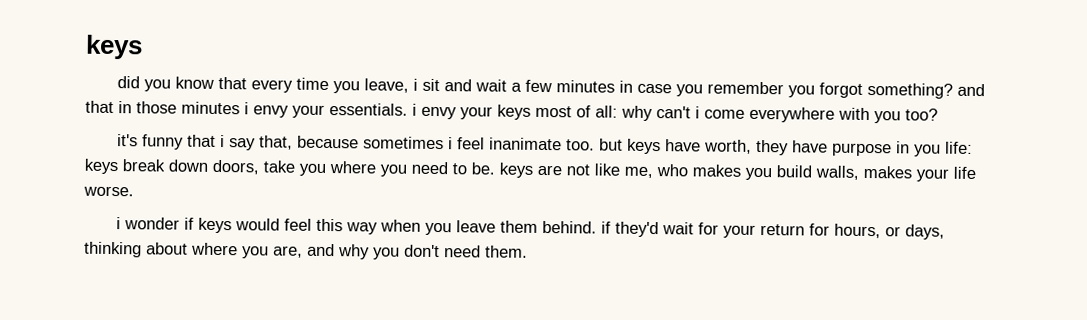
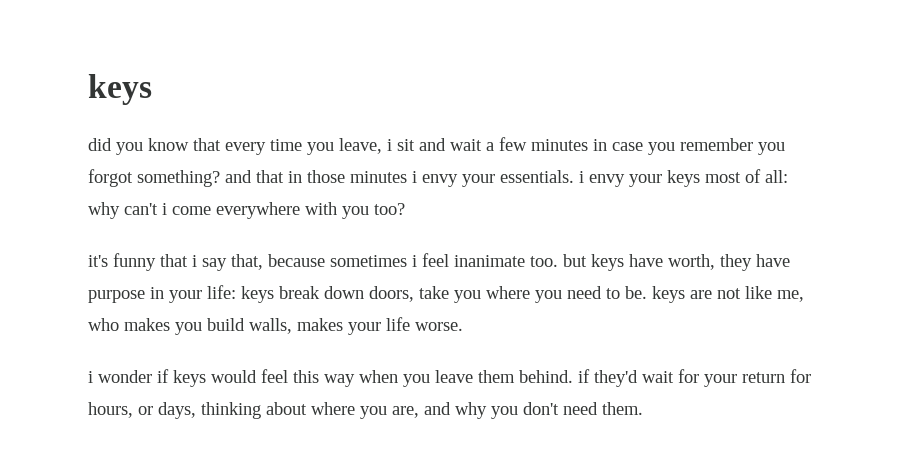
- it's funny that i say that, because sometimes i feel inanimate too. but keys have worth, they have purpose in you life: keys break down doors, take you where you need to be. keys are not like me, who makes you build walls, makes your life worse.
+ it's funny that i say that, because sometimes i feel inanimate too. but keys have worth, they have purpose in your life: keys break down doors, take you where you need to be. keys are not like me, who makes you build walls, makes your life worse.

